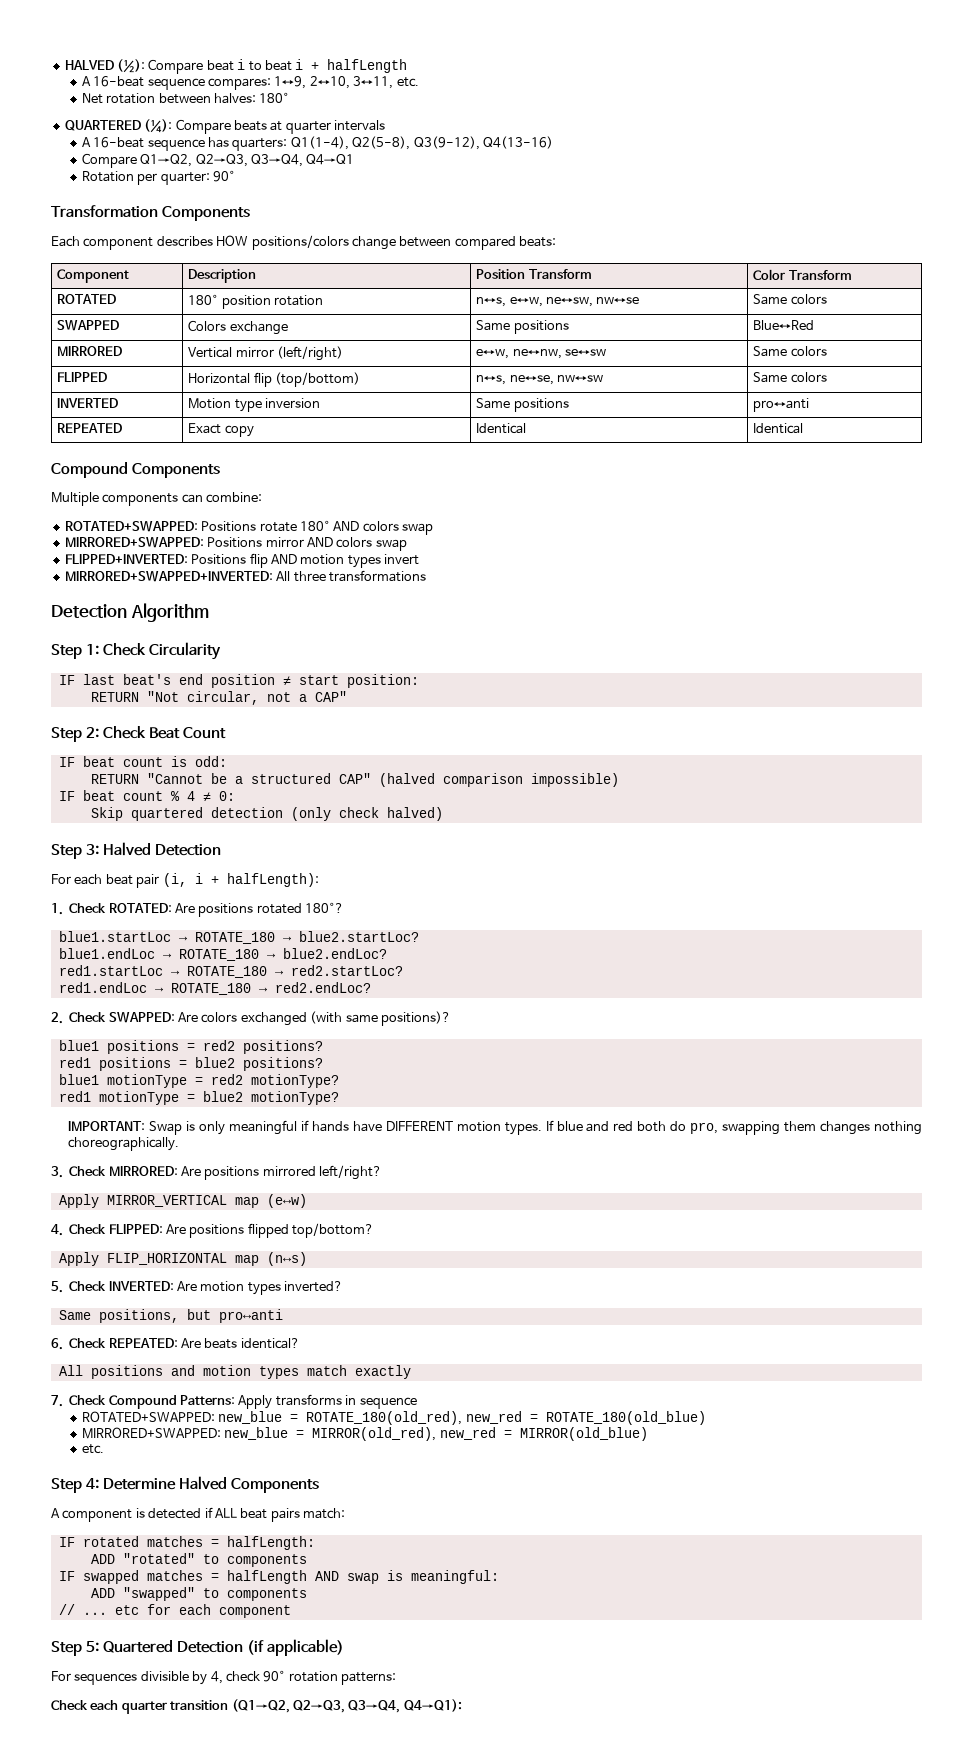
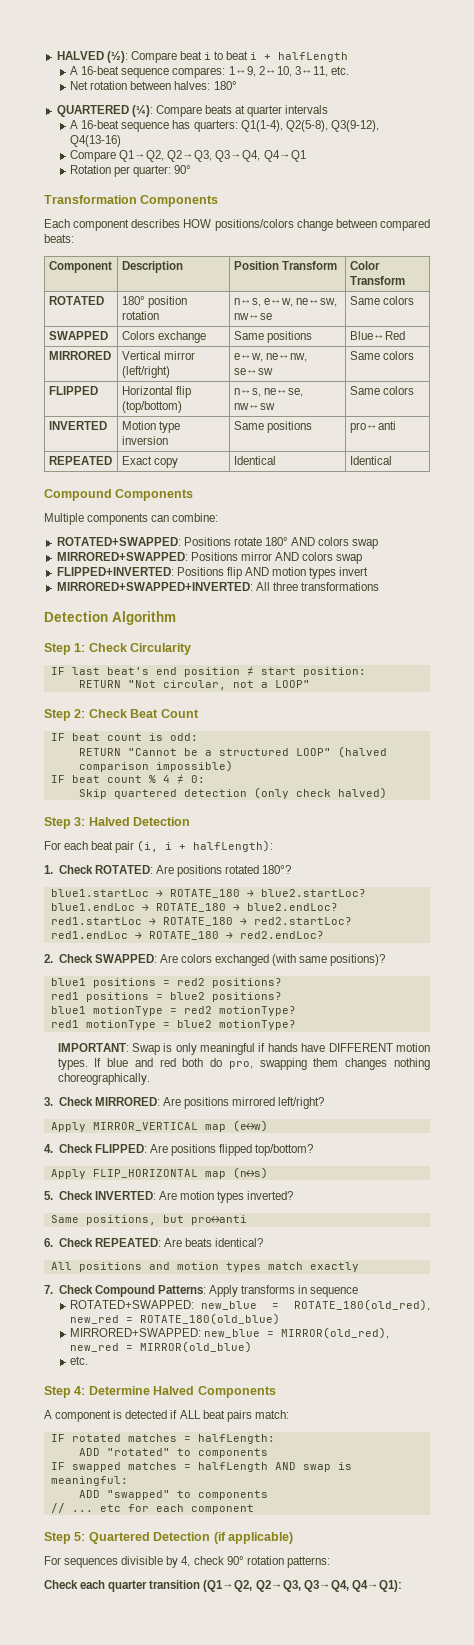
- RETURN "Not circular, not a CAP"
+ RETURN "Not circular, not a LOOP"
- RETURN "Cannot be a structured CAP" (halved comparison impossible)
+ RETURN "Cannot be a structured LOOP" (halved comparison impossible)

